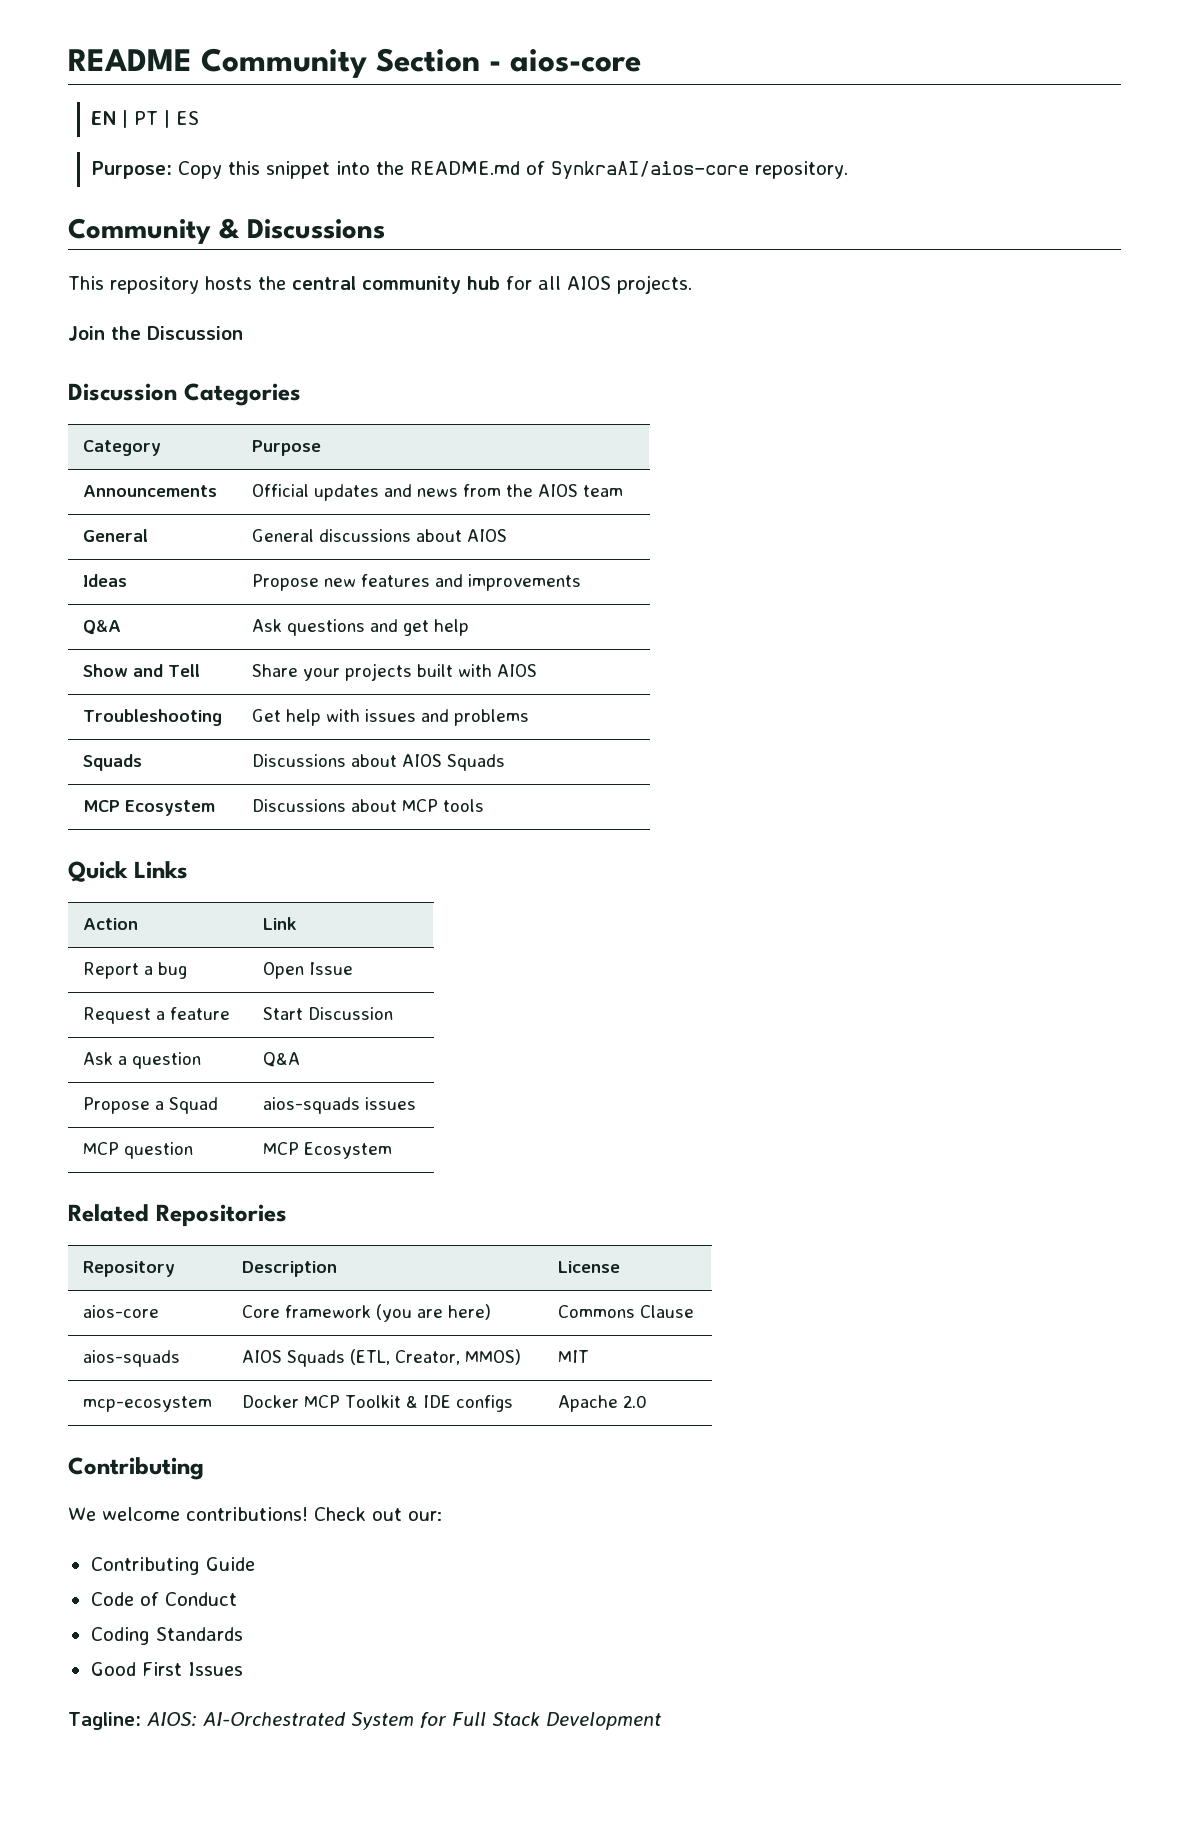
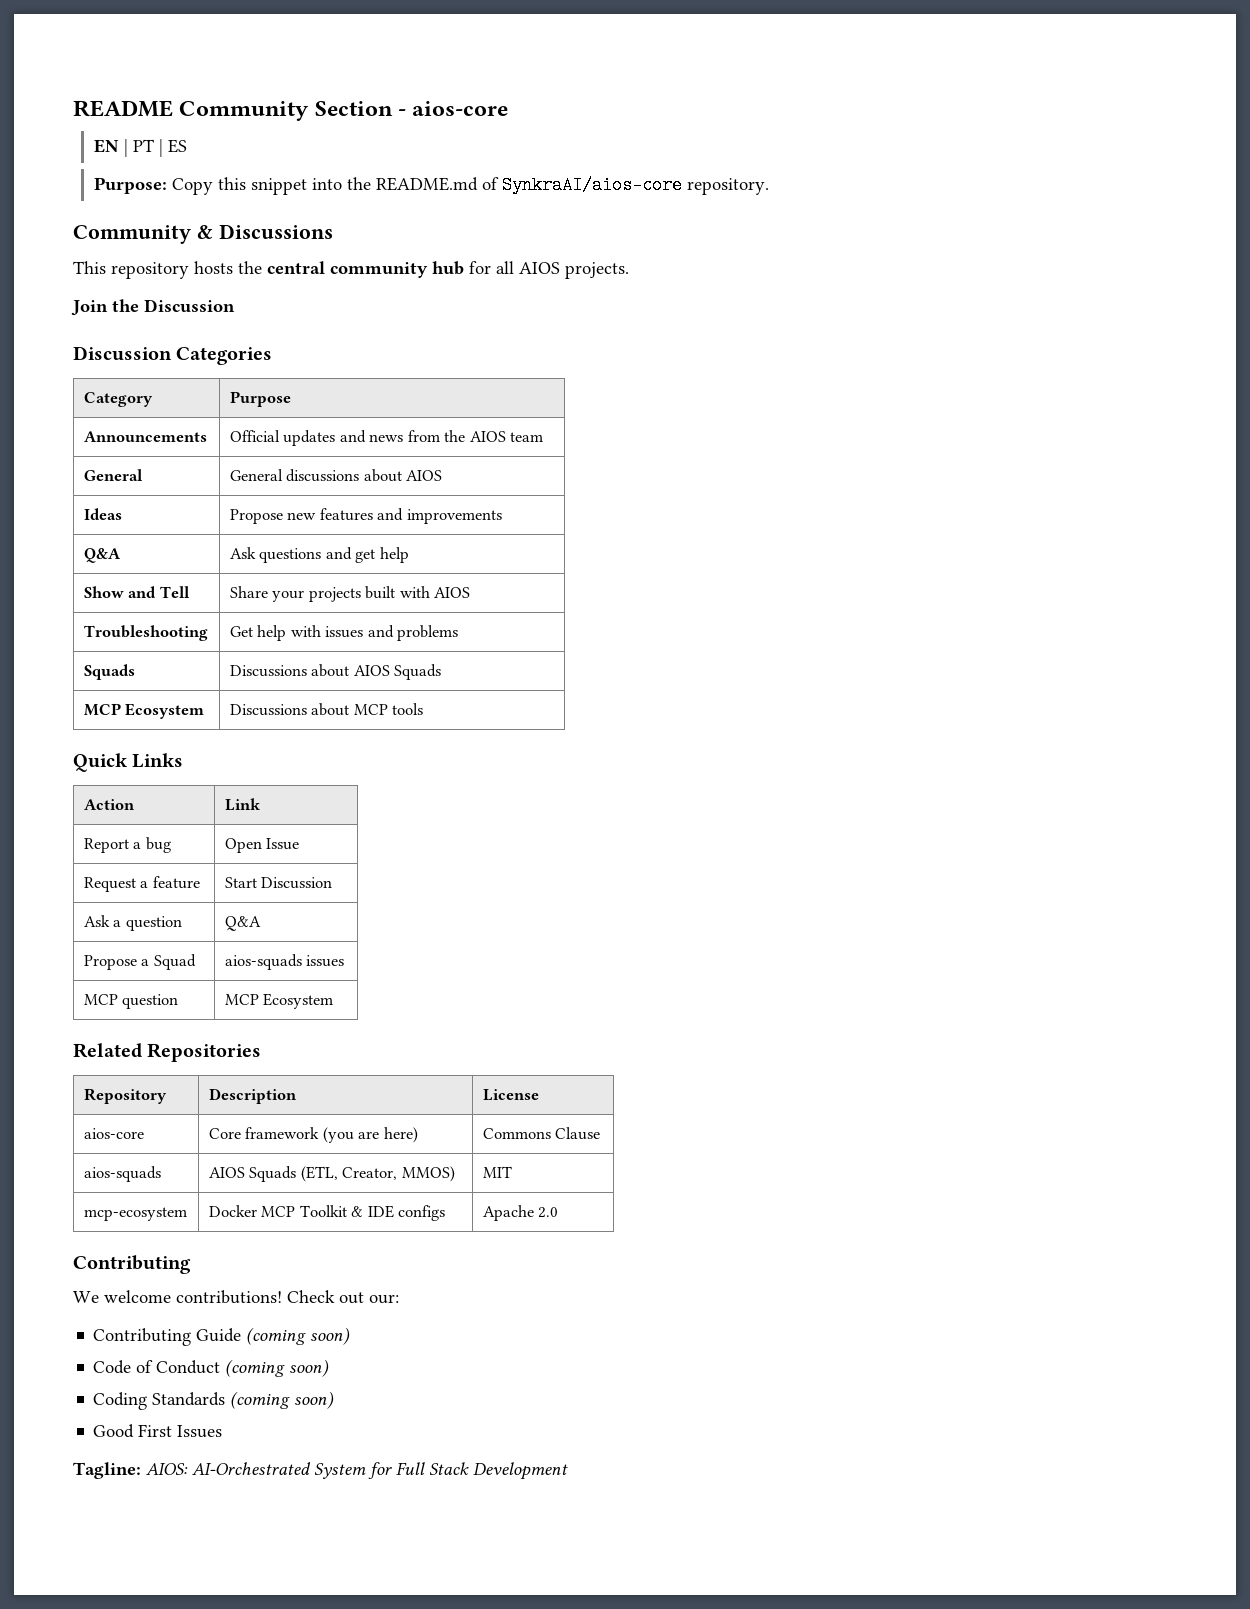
- Contributing Guide
+ Contributing Guide (coming soon)
- Code of Conduct
+ Code of Conduct (coming soon)
- Coding Standards
+ Coding Standards (coming soon)

